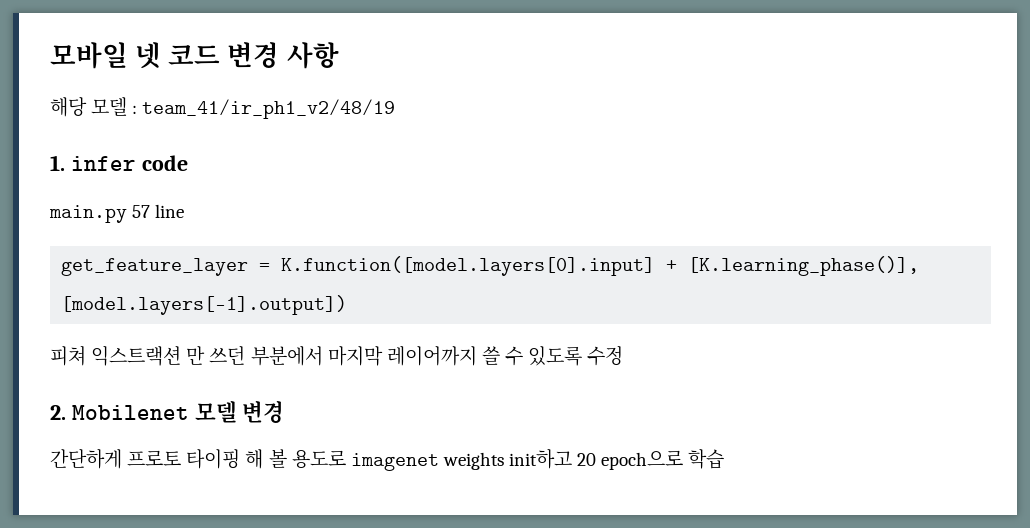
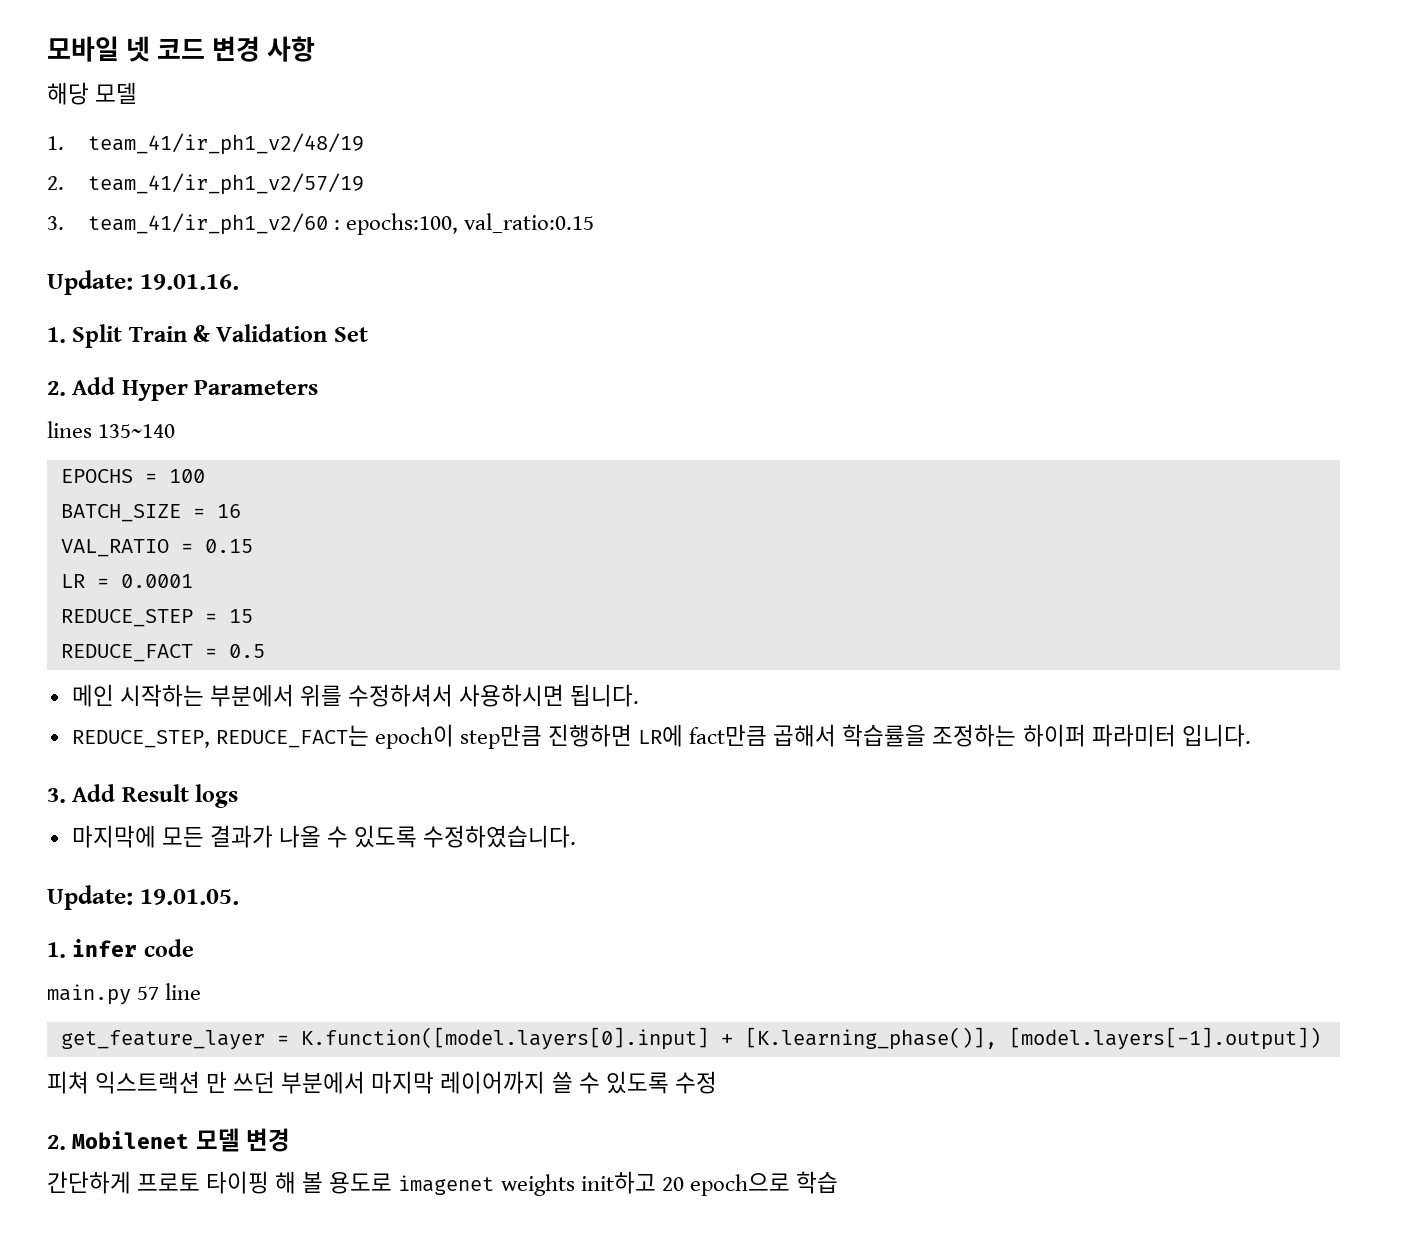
- 해당 모델 : team_41/ir_ph1_v2/48/19
+ 해당 모델
+ 1. team_41/ir_ph1_v2/48/19
+ 2. team_41/ir_ph1_v2/57/19
+ 3. team_41/ir_ph1_v2/60 : epochs:100, val_ratio:0.15
+ Update: 19.01.16.
+ 1. Split Train & Validation Set
+ 2. Add Hyper Parameters
+ lines 135~140
+ EPOCHS = 100
+ BATCH_SIZE = 16
+ VAL_RATIO = 0.15
+ LR = 0.0001
+ REDUCE_STEP = 15
+ REDUCE_FACT = 0.5
+ 메인 시작하는 부분에서 위를 수정하셔서 사용하시면 됩니다.
+ REDUCE_STEP, REDUCE_FACT는 epoch이 step만큼 진행하면 LR에 fact만큼 곱해서 학습률을 조정하는 하이퍼 파라미터 입니다.
+ 3. Add Result logs
+ 마지막에 모든 결과가 나올 수 있도록 수정하였습니다.
+ Update: 19.01.05.

